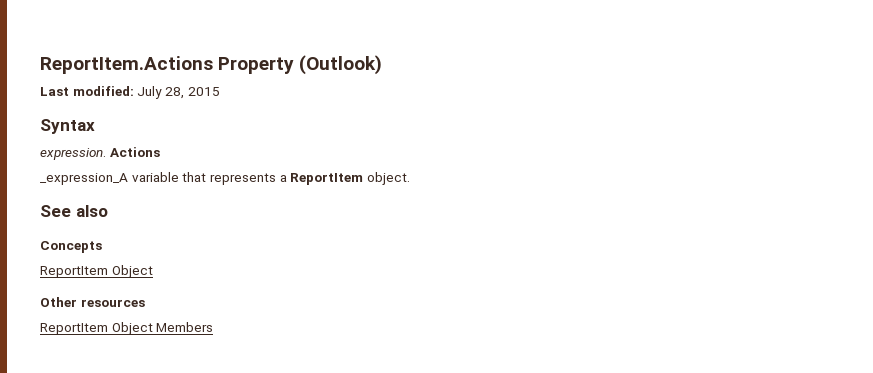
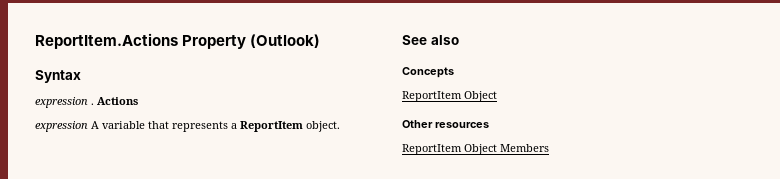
- Last modified: July 28, 2015
- expression.
+ expression .
- _expression_A variable that represents a ReportItem object.
+ expression A variable that represents a ReportItem object.

